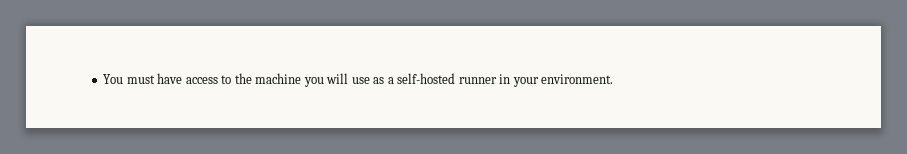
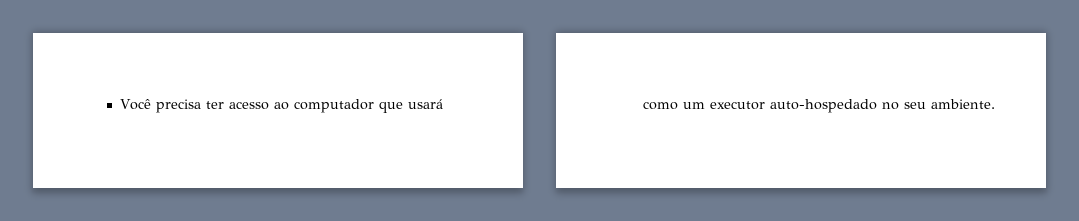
- You must have access to the machine you will use as a self-hosted runner in your environment.
+ Você precisa ter acesso ao computador que usará como um executor auto-hospedado no seu ambiente.

